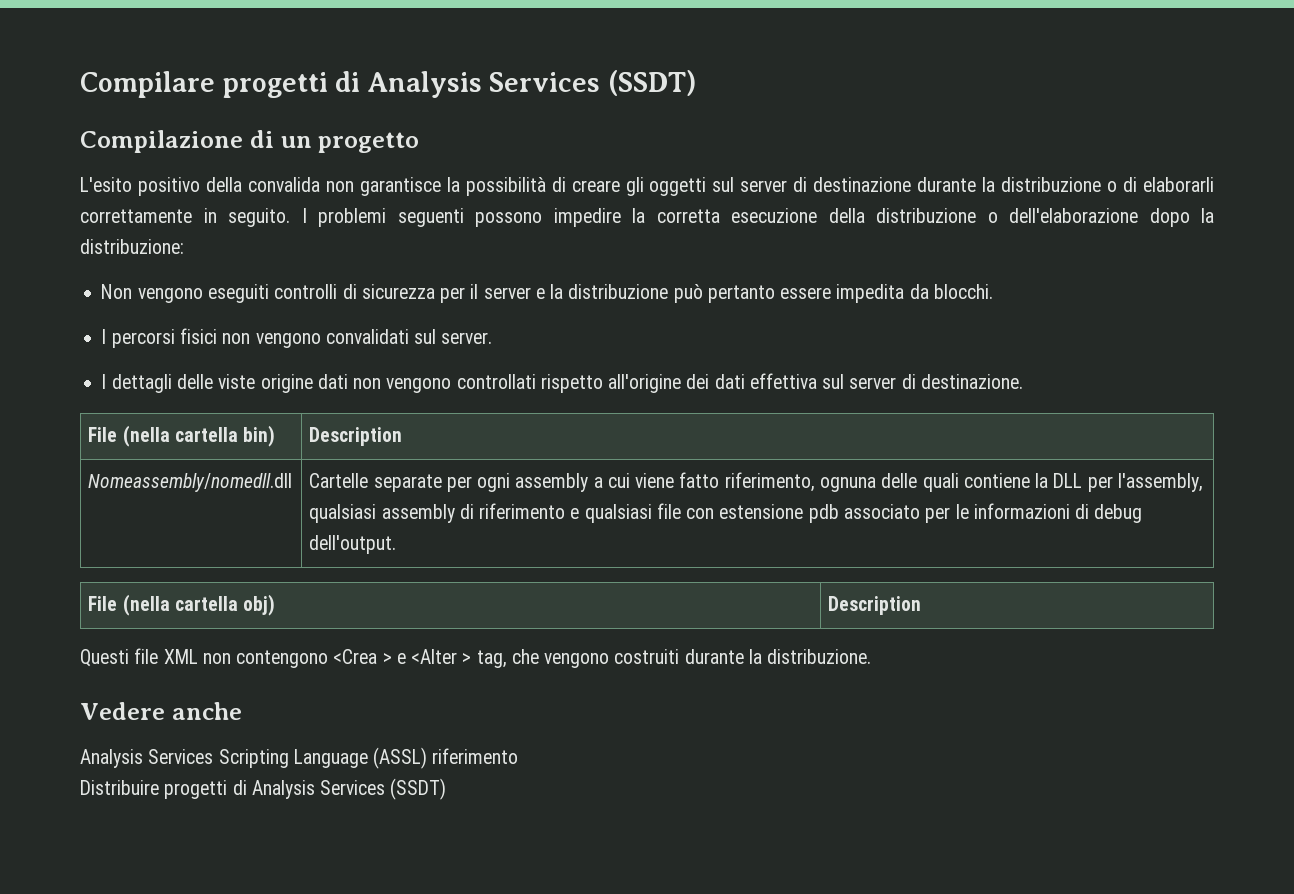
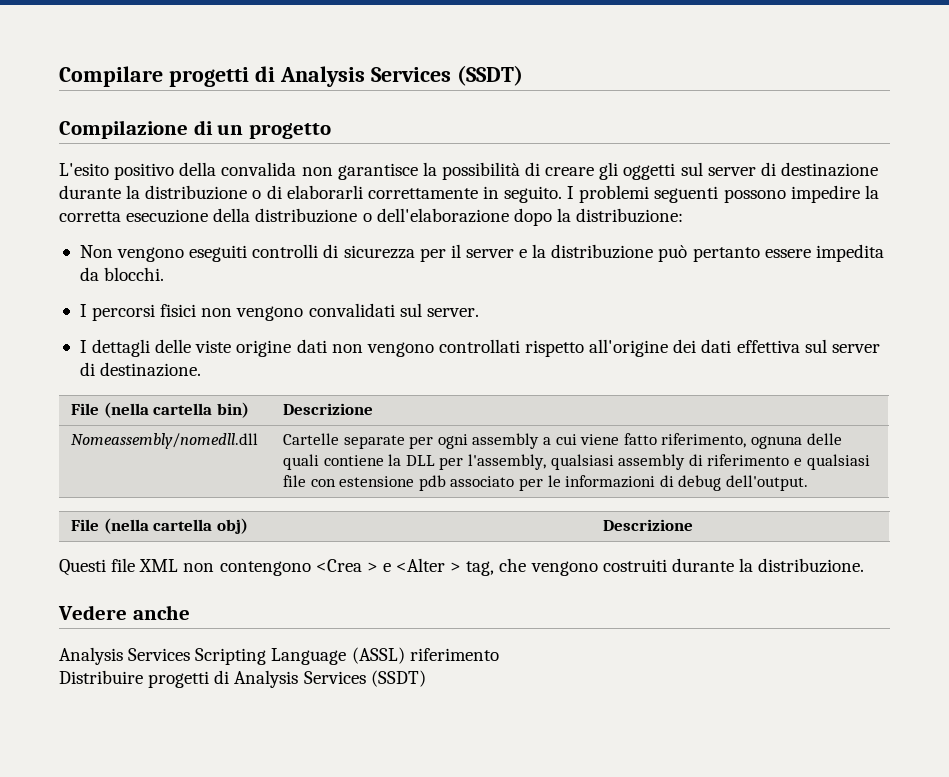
- File (nella cartella bin) | Description
+ File (nella cartella bin) | Descrizione
- File (nella cartella obj) | Description
+ File (nella cartella obj) | Descrizione

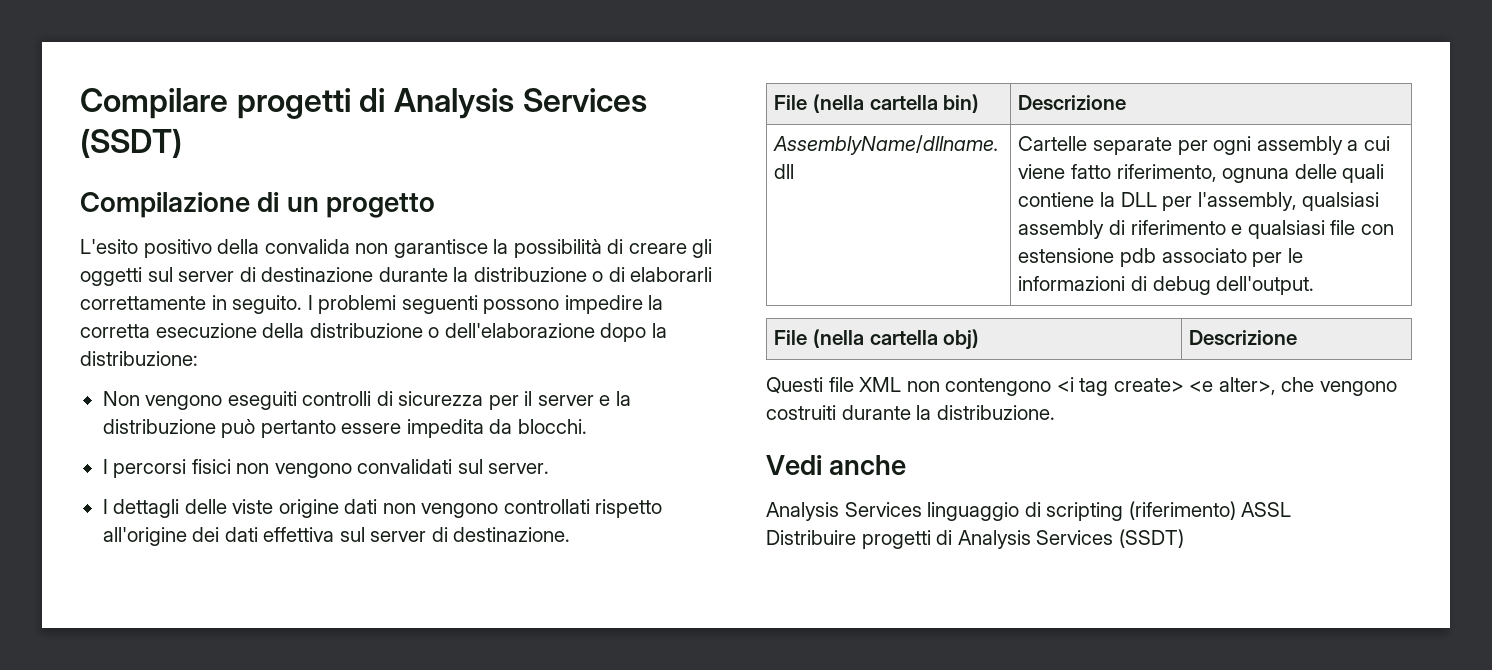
- Nomeassembly/nomedll.dll | Cartelle separate per ogni assembly a cui viene fatto riferimento, ognuna delle quali contiene la DLL per l'assembly, qualsiasi assembly di riferimento e qualsiasi file con estensione pdb associato per le informazioni di debug dell'output.
+ AssemblyName/dllname. dll | Cartelle separate per ogni assembly a cui viene fatto riferimento, ognuna delle quali contiene la DLL per l'assembly, qualsiasi assembly di riferimento e qualsiasi file con estensione pdb associato per le informazioni di debug dell'output.
- Questi file XML non contengono <Crea > e <Alter > tag, che vengono costruiti durante la distribuzione.
+ Questi file XML non contengono <i tag create> <e alter>, che vengono costruiti durante la distribuzione.
- Vedere anche
+ Vedi anche
- Analysis Services Scripting Language (ASSL) riferimento
+ Analysis Services linguaggio di scripting (riferimento) ASSL

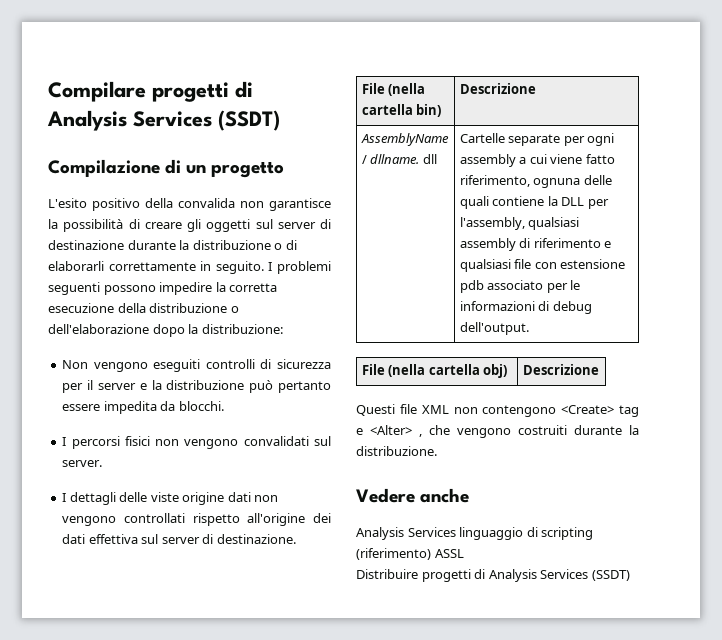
- AssemblyName/dllname. dll | Cartelle separate per ogni assembly a cui viene fatto riferimento, ognuna delle quali contiene la DLL per l'assembly, qualsiasi assembly di riferimento e qualsiasi file con estensione pdb associato per le informazioni di debug dell'output.
+ AssemblyName / dllname. dll | Cartelle separate per ogni assembly a cui viene fatto riferimento, ognuna delle quali contiene la DLL per l'assembly, qualsiasi assembly di riferimento e qualsiasi file con estensione pdb associato per le informazioni di debug dell'output.
- Questi file XML non contengono <i tag create> <e alter>, che vengono costruiti durante la distribuzione.
+ Questi file XML non contengono <Create> tag e <Alter> , che vengono costruiti durante la distribuzione.
- Vedi anche
+ Vedere anche

